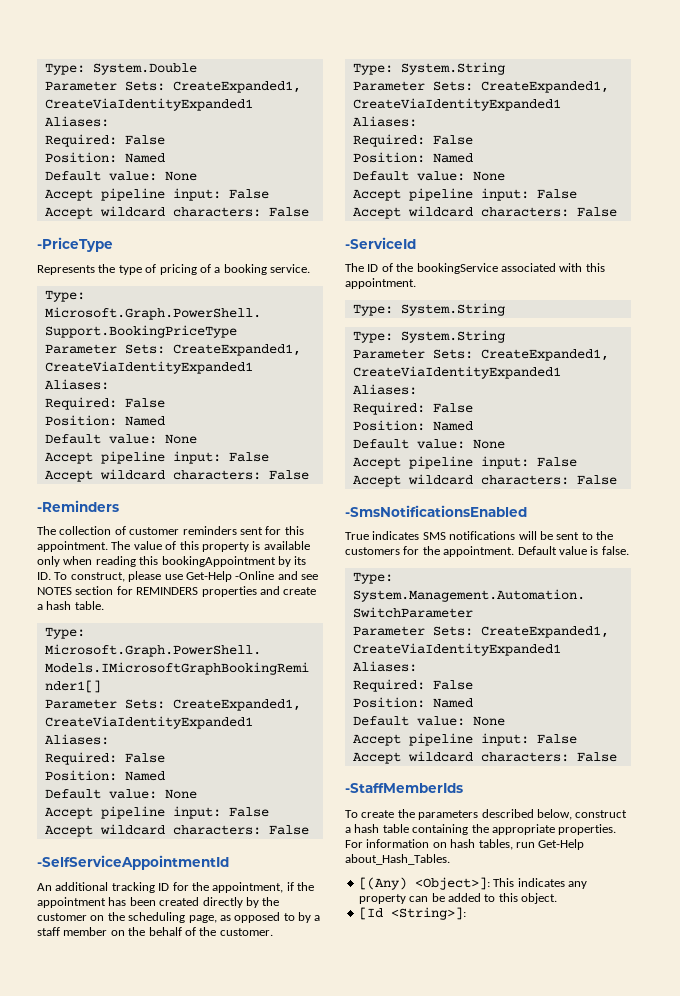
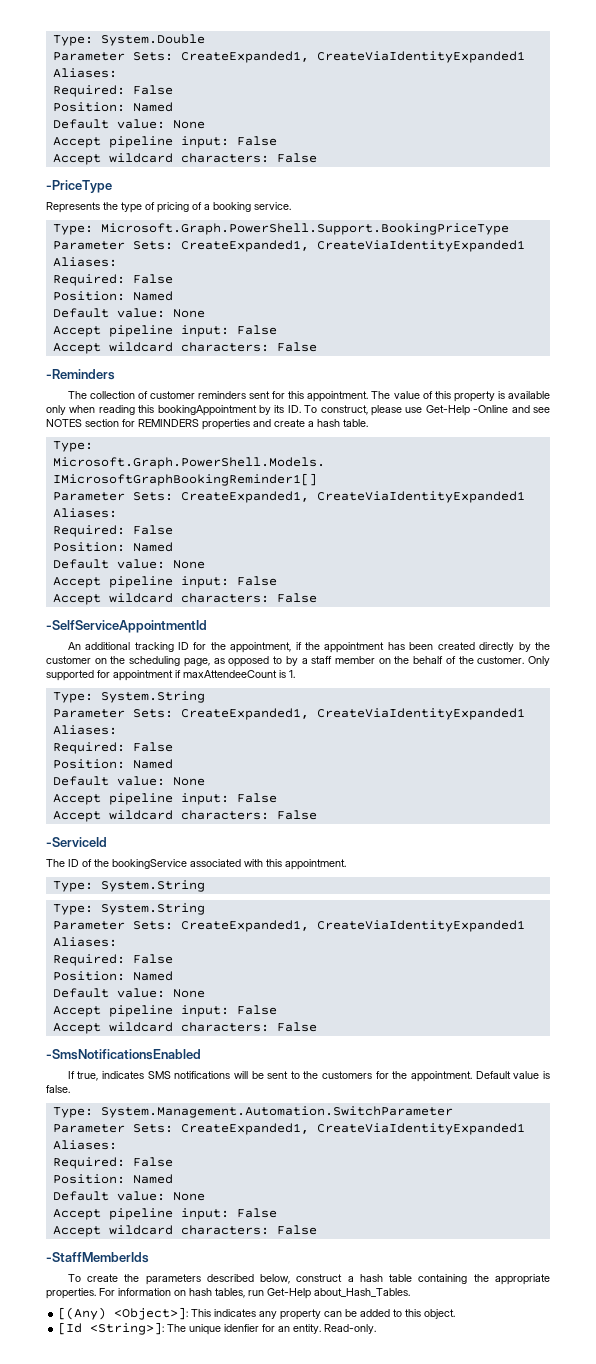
+ Only supported for appointment if maxAttendeeCount is 1.
- True indicates SMS notifications will be sent to the customers for the appointment.
+ If true, indicates SMS notifications will be sent to the customers for the appointment.
- [Id <String>]:
+ [Id <String>]: The unique idenfier for an entity. Read-only.

